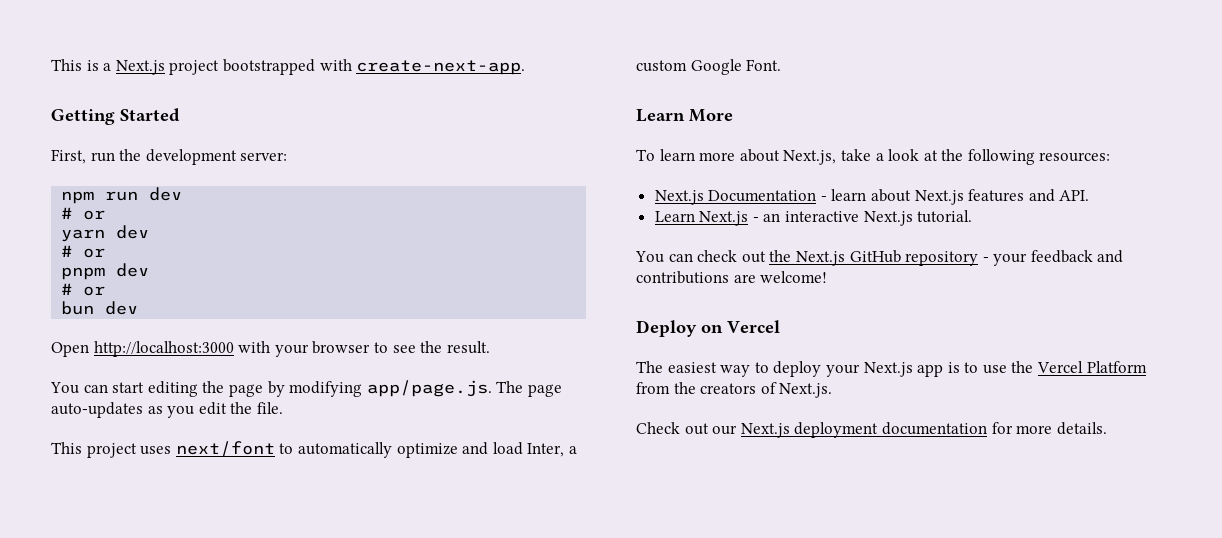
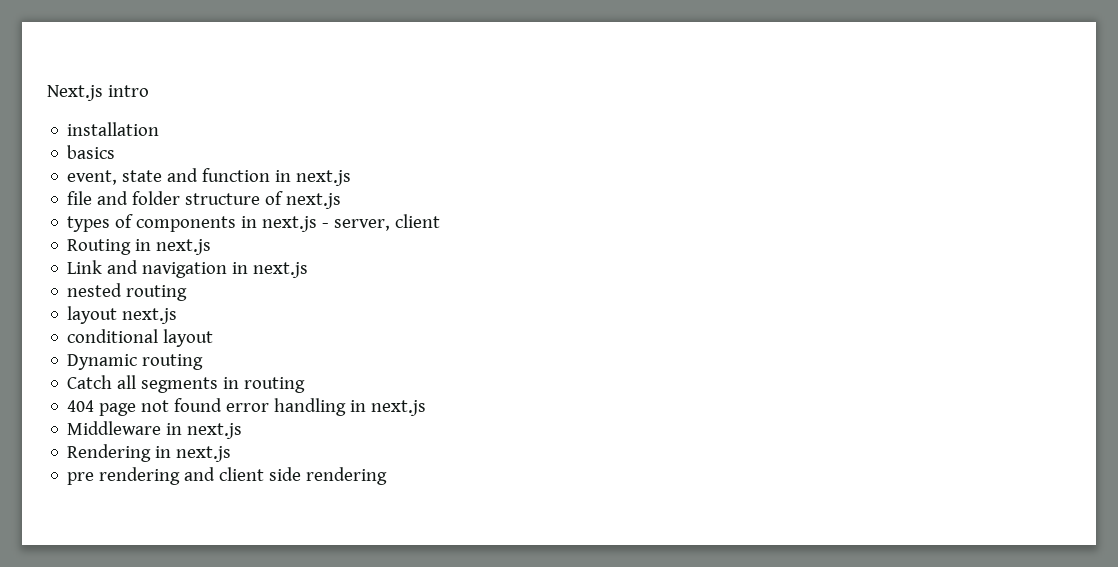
- This is a Next.js project bootstrapped with create-next-app.
- Getting Started
- First, run the development server:
- npm run dev
- # or
- yarn dev
- # or
- pnpm dev
- # or
- bun dev
- Open http://localhost:3000 with your browser to see the result.
- You can start editing the page by modifying app/page.js. The page auto-updates as you edit the file.
- This project uses next/font to automatically optimize and load Inter, a custom Google Font.
- Learn More
- To learn more about Next.js, take a look at the following resources:
- Next.js Documentation - learn about Next.js features and API.
- Learn Next.js - an interactive Next.js tutorial.
- You can check out the Next.js GitHub repository - your feedback and contributions are welcome!
- Deploy on Vercel
- The easiest way to deploy your Next.js app is to use the Vercel Platform from the creators of Next.js.
- Check out our Next.js deployment documentation for more details.
+ Next.js intro
+ installation
+ basics
+ event, state and function in next.js
+ file and folder structure of next.js
+ types of components in next.js - server, client
+ Routing in next.js
+ Link and navigation in next.js
+ nested routing
+ layout next.js
+ conditional layout
+ Dynamic routing
+ Catch all segments in routing
+ 404 page not found error handling in next.js
+ Middleware in next.js
+ Rendering in next.js
+ pre rendering and client side rendering

